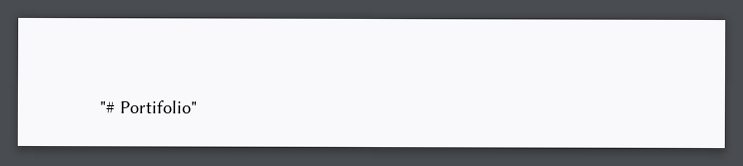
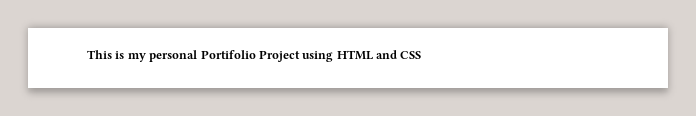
- "# Portifolio"
+ This is my personal Portifolio Project using HTML and CSS

